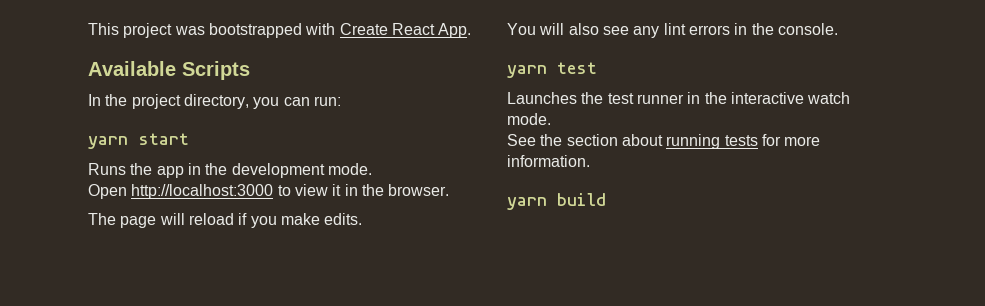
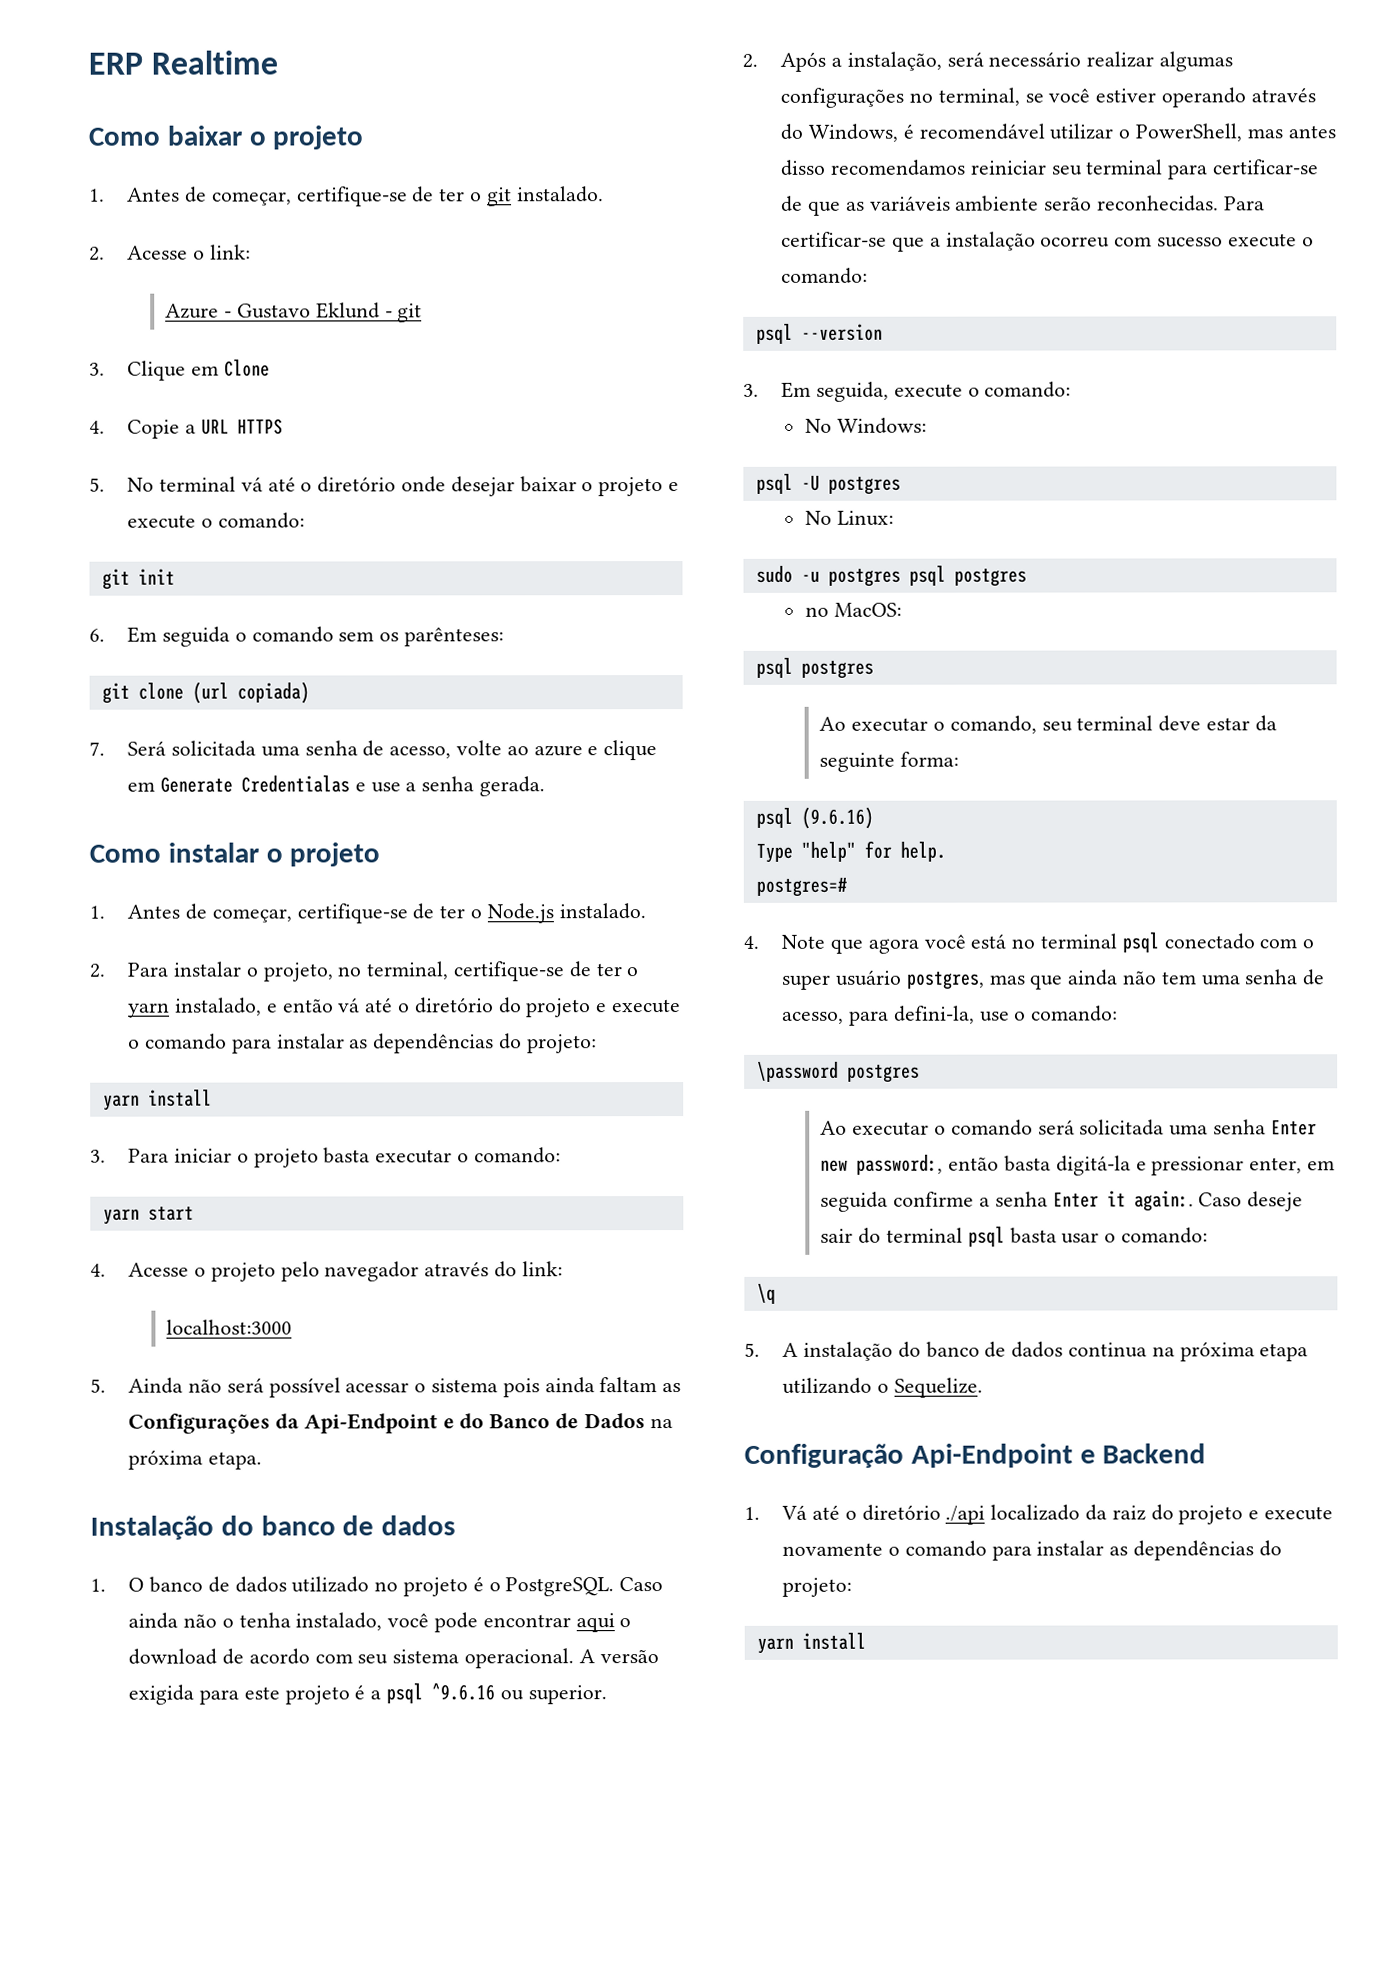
- This project was bootstrapped with Create React App.
- Available Scripts
- In the project directory, you can run:
+ ERP Realtime
+ Como baixar o projeto
+ 1. Antes de começar, certifique-se de ter o git instalado.
+ 2. Acesse o link:
+ Azure - Gustavo Eklund - git
+ 3. Clique em Clone
+ 4. Copie a URL HTTPS
+ 5. No terminal vá até o diretório onde desejar baixar o projeto e execute o comando:
+ git init
+ 6. Em seguida o comando sem os parênteses:
+ git clone (url copiada)
+ 7. Será solicitada uma senha de acesso, volte ao azure e clique em Generate Credentialas e use a senha gerada.
+ Como instalar o projeto
+ 1. Antes de começar, certifique-se de ter o Node.js instalado.
+ 2. Para instalar o projeto, no terminal, certifique-se de ter o yarn instalado, e então vá até o diretório do projeto e execute o comando para instalar as dependências do projeto:
+ yarn install
+ 3. Para iniciar o projeto basta executar o comando:
  yarn start
- Runs the app in the development mode.
- Open http://localhost:3000 to view it in the browser.
- The page will reload if you make edits.
- You will also see any lint errors in the console.
- yarn test
- Launches the test runner in the interactive watch mode.
- See the section about running tests for more information.
- yarn build
+ 4. Acesse o projeto pelo navegador através do link:
+ localhost:3000
+ 5. Ainda não será possível acessar o sistema pois ainda faltam as Configurações da Api-Endpoint e do Banco de Dados na próxima etapa.
+ Instalação do banco de dados
+ 1. O banco de dados utilizado no projeto é o PostgreSQL. Caso ainda não o tenha instalado, você pode encontrar aqui o download de acordo com seu sistema operacional. A versão exigida para este projeto é a psql ^9.6.16 ou superior.
+ 2. Após a instalação, será necessário realizar algumas configurações no terminal, se você estiver operando através do Windows, é recomendável utilizar o PowerShell, mas antes disso recomendamos reiniciar seu terminal para certificar-se de que as variáveis ambiente serão reconhecidas. Para certificar-se que a instalação ocorreu com sucesso execute o comando:
+ psql --version
+ 3. Em seguida, execute o comando:
+ No Windows:
+ psql -U postgres
+ No Linux:
+ sudo -u postgres psql postgres
+ no MacOS:
+ psql postgres
+ Ao executar o comando, seu terminal deve estar da seguinte forma:
+ psql (9.6.16)
+ Type "help" for help.
+ postgres=#
+ 4. Note que agora você está no terminal psql conectado com o super usuário postgres, mas que ainda não tem uma senha de acesso, para defini-la, use o comando:
+ \password postgres
+ Ao executar o comando será solicitada uma senha Enter new password:, então basta digitá-la e pressionar enter, em seguida confirme a senha Enter it again:. Caso deseje sair do terminal psql basta usar o comando:
+ \q
+ 5. A instalação do banco de dados continua na próxima etapa utilizando o Sequelize.
+ Configuração Api-Endpoint e Backend
+ 1. Vá até o diretório ./api localizado da raiz do projeto e execute novamente o comando para instalar as dependências do projeto:
+ yarn install

